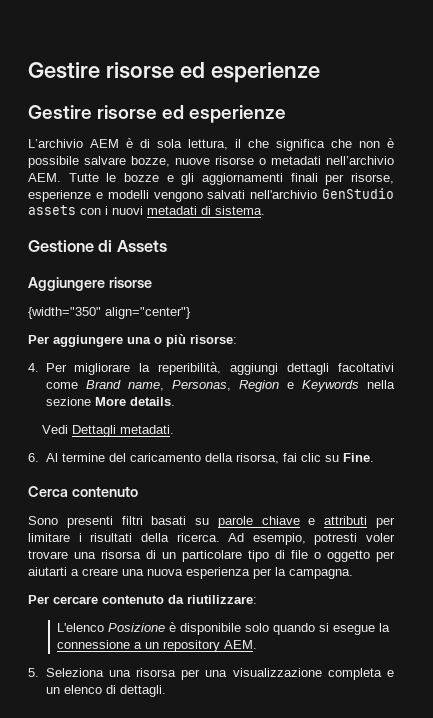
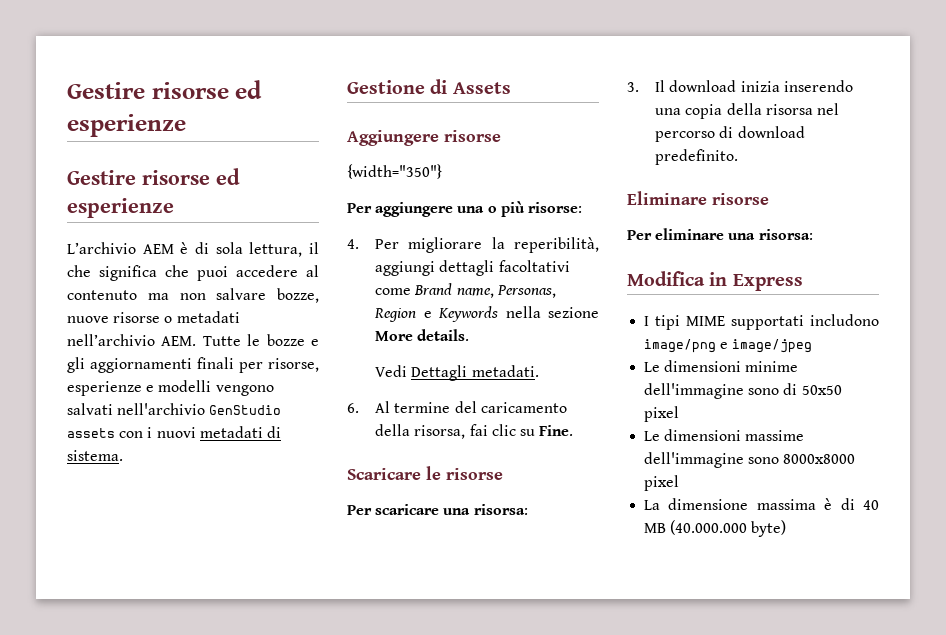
- L’archivio AEM è di sola lettura, il che significa che non è possibile salvare bozze, nuove risorse o metadati nell’archivio AEM. Tutte le bozze e gli aggiornamenti finali per risorse, esperienze e modelli vengono salvati nell'archivio GenStudio assets con i nuovi metadati di sistema.
+ L’archivio AEM è di sola lettura, il che significa che puoi accedere al contenuto ma non salvare bozze, nuove risorse o metadati nell’archivio AEM. Tutte le bozze e gli aggiornamenti finali per risorse, esperienze e modelli vengono salvati nell'archivio GenStudio assets con i nuovi metadati di sistema.
- {width="350" align="center"}
+ {width="350"}
- Cerca contenuto
- Sono presenti filtri basati su parole chiave e attributi per limitare i risultati della ricerca. Ad esempio, potresti voler trovare una risorsa di un particolare tipo di file o oggetto per aiutarti a creare una nuova esperienza per la campagna.
- Per cercare contenuto da riutilizzare:
- L'elenco Posizione è disponibile solo quando si esegue la connessione a un repository AEM.
- 5. Seleziona una risorsa per una visualizzazione completa e un elenco di dettagli.
+ Scaricare le risorse
+ Per scaricare una risorsa:
+ 3. Il download inizia inserendo una copia della risorsa nel percorso di download predefinito.
+ Eliminare risorse
+ Per eliminare una risorsa:
+ Modifica in Express
+ I tipi MIME supportati includono image/png e image/jpeg
+ Le dimensioni minime dell'immagine sono di 50x50 pixel
+ Le dimensioni massime dell'immagine sono 8000x8000 pixel
+ La dimensione massima è di 40 MB (40.000.000 byte)

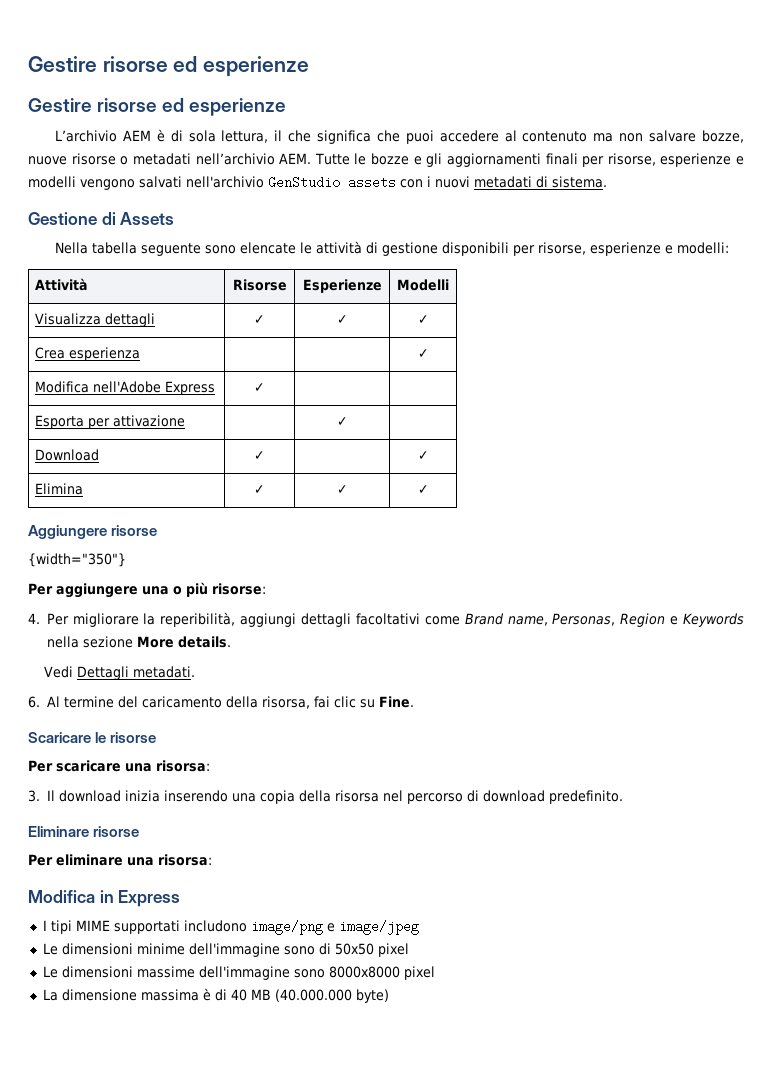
+ Nella tabella seguente sono elencate le attività di gestione disponibili per risorse, esperienze e modelli:
+ Attività | Risorse | Esperienze | Modelli
+ Visualizza dettagli | ✓ | ✓ | ✓
+ Crea esperienza | | | ✓
+ Modifica nell'Adobe Express | ✓ | |
+ Esporta per attivazione | | ✓ |
+ Download | ✓ | | ✓
+ Elimina | ✓ | ✓ | ✓

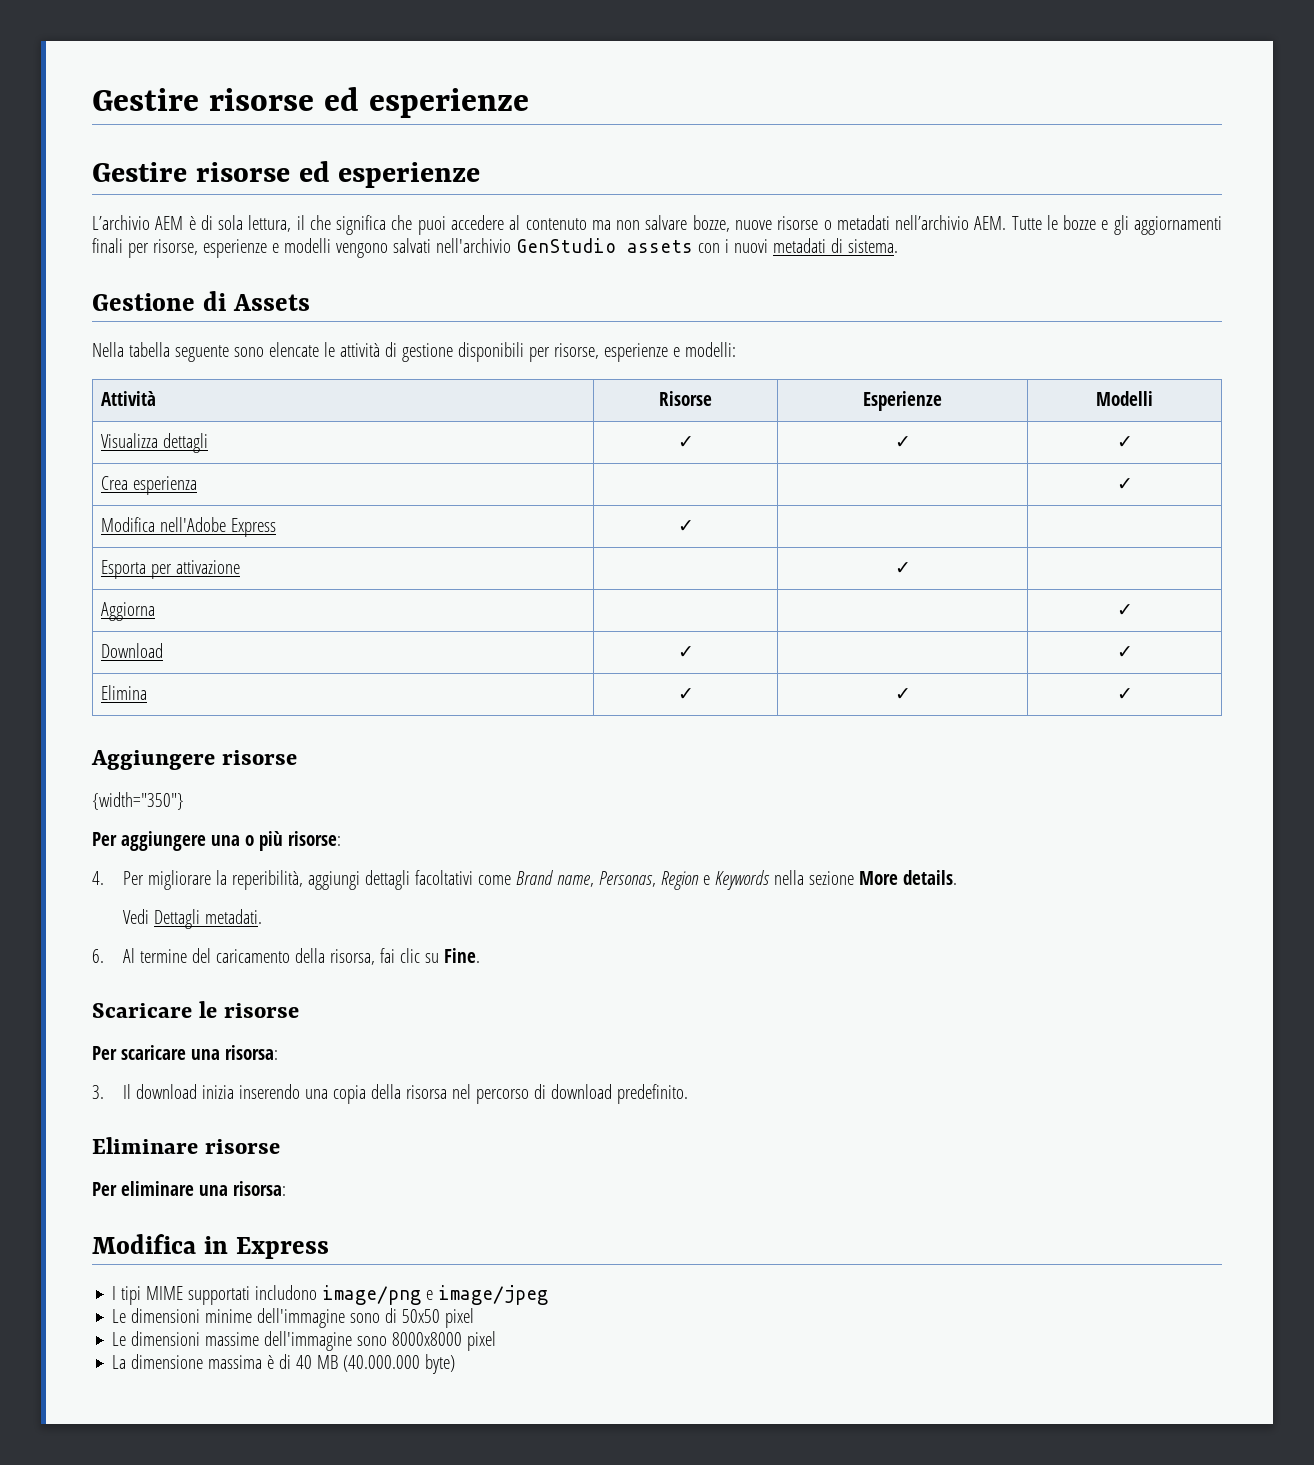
+ Aggiorna | | | ✓

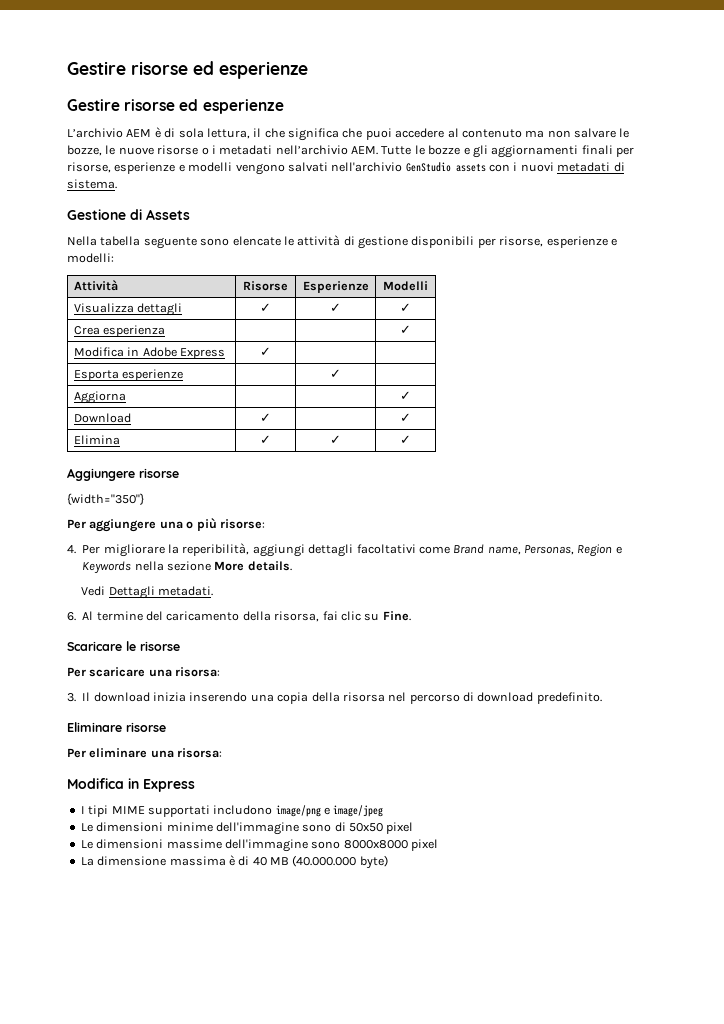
- L’archivio AEM è di sola lettura, il che significa che puoi accedere al contenuto ma non salvare bozze, nuove risorse o metadati nell’archivio AEM. Tutte le bozze e gli aggiornamenti finali per risorse, esperienze e modelli vengono salvati nell'archivio GenStudio assets con i nuovi metadati di sistema.
+ L’archivio AEM è di sola lettura, il che significa che puoi accedere al contenuto ma non salvare le bozze, le nuove risorse o i metadati nell’archivio AEM. Tutte le bozze e gli aggiornamenti finali per risorse, esperienze e modelli vengono salvati nell'archivio GenStudio assets con i nuovi metadati di sistema.
- Modifica nell'Adobe Express | ✓ | |
+ Modifica in Adobe Express | ✓ | |
- Esporta per attivazione | | ✓ |
+ Esporta esperienze | | ✓ |

